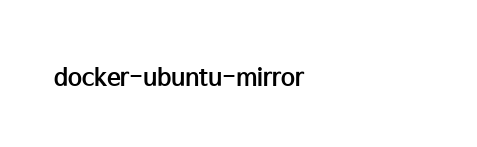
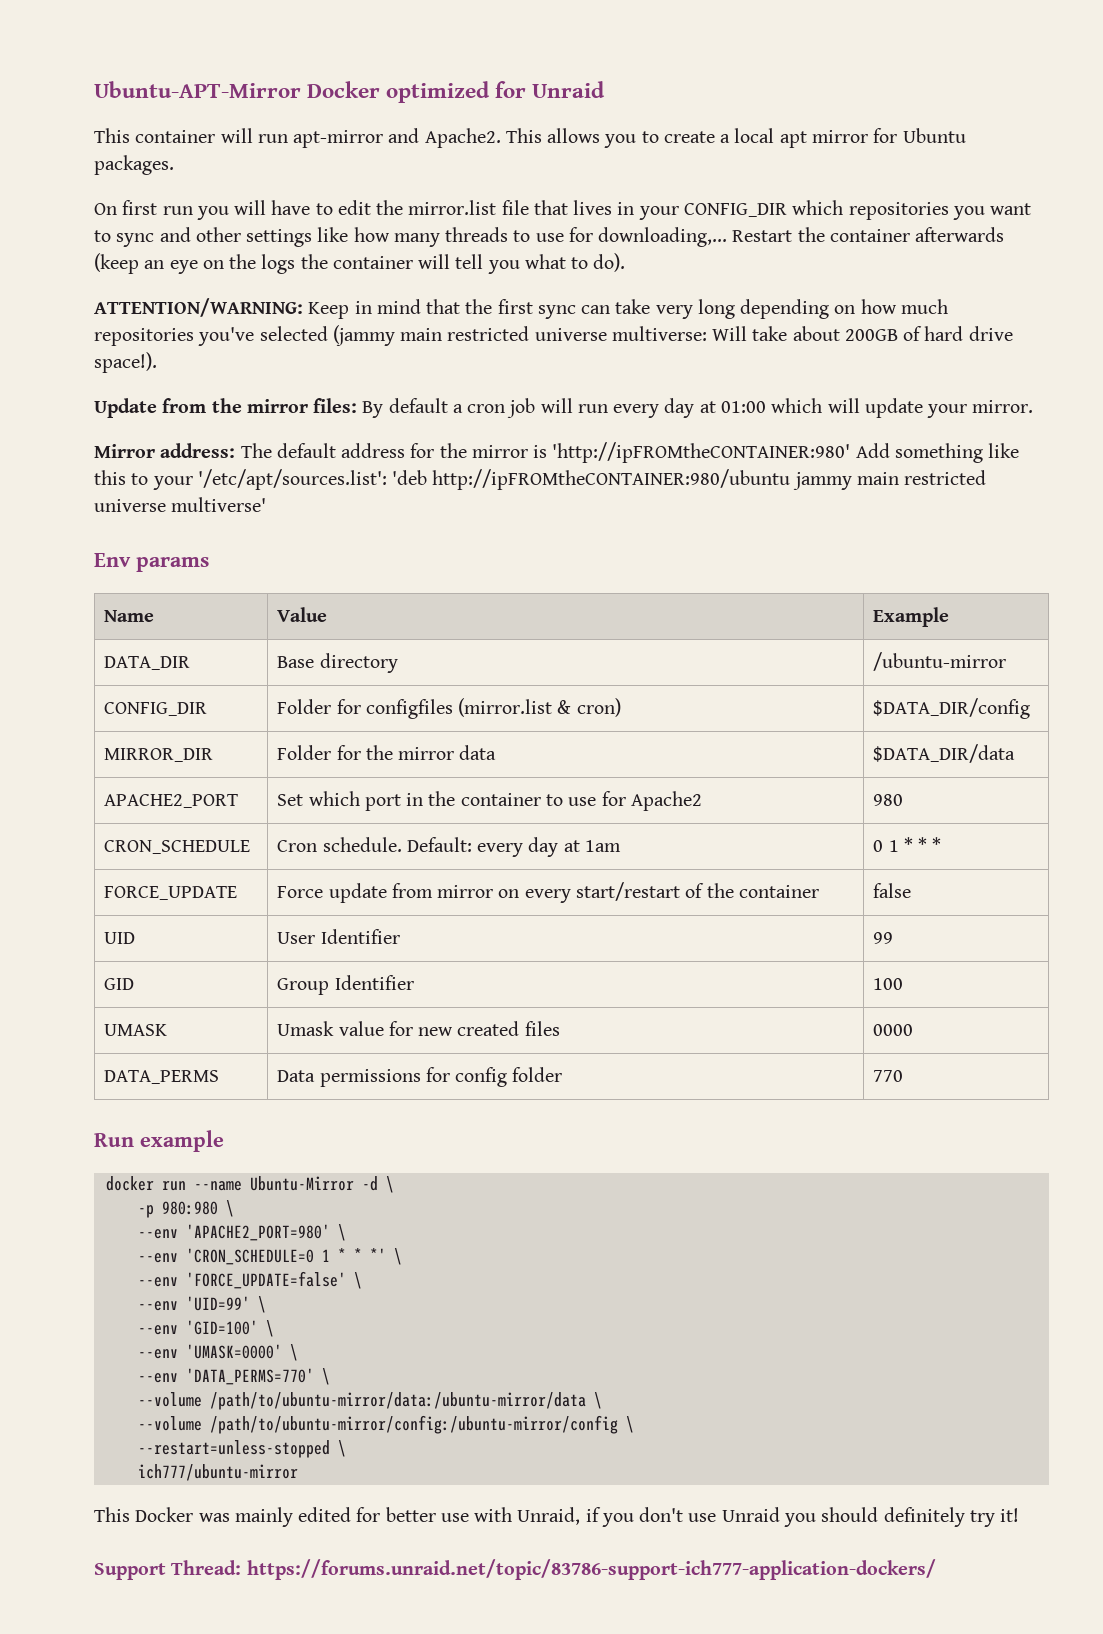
- docker-ubuntu-mirror
+ Ubuntu-APT-Mirror Docker optimized for Unraid
+ This container will run apt-mirror and Apache2. This allows you to create a local apt mirror for Ubuntu packages.
+ On first run you will have to edit the mirror.list file that lives in your CONFIG_DIR which repositories you want to sync and other settings like how many threads to use for downloading,... Restart the container afterwards (keep an eye on the logs the container will tell you what to do).
+ ATTENTION/WARNING: Keep in mind that the first sync can take very long depending on how much repositories you've selected (jammy main restricted universe multiverse: Will take about 200GB of hard drive space!).
+ Update from the mirror files: By default a cron job will run every day at 01:00 which will update your mirror.
+ Mirror address: The default address for the mirror is 'http://ipFROMtheCONTAINER:980' Add something like this to your '/etc/apt/sources.list': 'deb http://ipFROMtheCONTAINER:980/ubuntu jammy main restricted universe multiverse'
+ Env params
+ Name | Value | Example
+ DATA_DIR | Base directory | /ubuntu-mirror
+ CONFIG_DIR | Folder for configfiles (mirror.list & cron) | $DATA_DIR/config
+ MIRROR_DIR | Folder for the mirror data | $DATA_DIR/data
+ APACHE2_PORT | Set which port in the container to use for Apache2 | 980
+ CRON_SCHEDULE | Cron schedule. Default: every day at 1am | 0 1 * * *
+ FORCE_UPDATE | Force update from mirror on every start/restart of the container | false
+ UID | User Identifier | 99
+ GID | Group Identifier | 100
+ UMASK | Umask value for new created files | 0000
+ DATA_PERMS | Data permissions for config folder | 770
+ Run example
+ docker run --name Ubuntu-Mirror -d \
+ -p 980:980 \
+ --env 'APACHE2_PORT=980' \
+ --env 'CRON_SCHEDULE=0 1 * * *' \
+ --env 'FORCE_UPDATE=false' \
+ --env 'UID=99' \
+ --env 'GID=100' \
+ --env 'UMASK=0000' \
+ --env 'DATA_PERMS=770' \
+ --volume /path/to/ubuntu-mirror/data:/ubuntu-mirror/data \
+ --volume /path/to/ubuntu-mirror/config:/ubuntu-mirror/config \
+ --restart=unless-stopped \
+ ich777/ubuntu-mirror
+ This Docker was mainly edited for better use with Unraid, if you don't use Unraid you should definitely try it!
+ Support Thread: https://forums.unraid.net/topic/83786-support-ich777-application-dockers/

